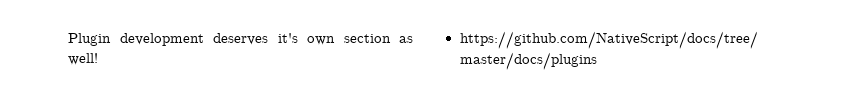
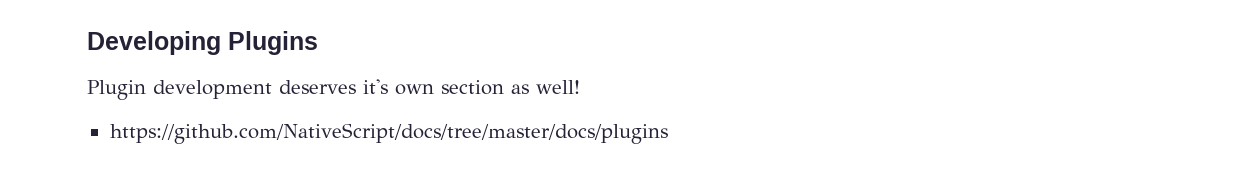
+ Developing Plugins

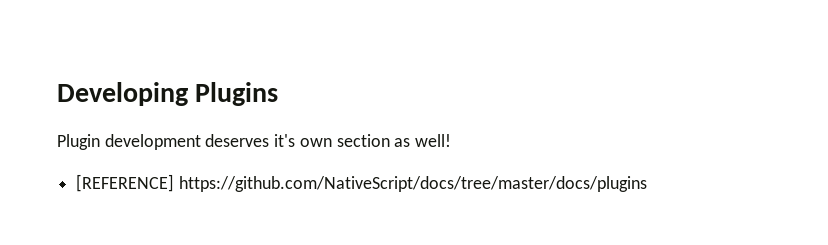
- https://github.com/NativeScript/docs/tree/master/docs/plugins
+ [REFERENCE] https://github.com/NativeScript/docs/tree/master/docs/plugins

